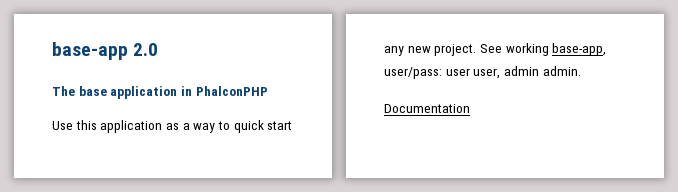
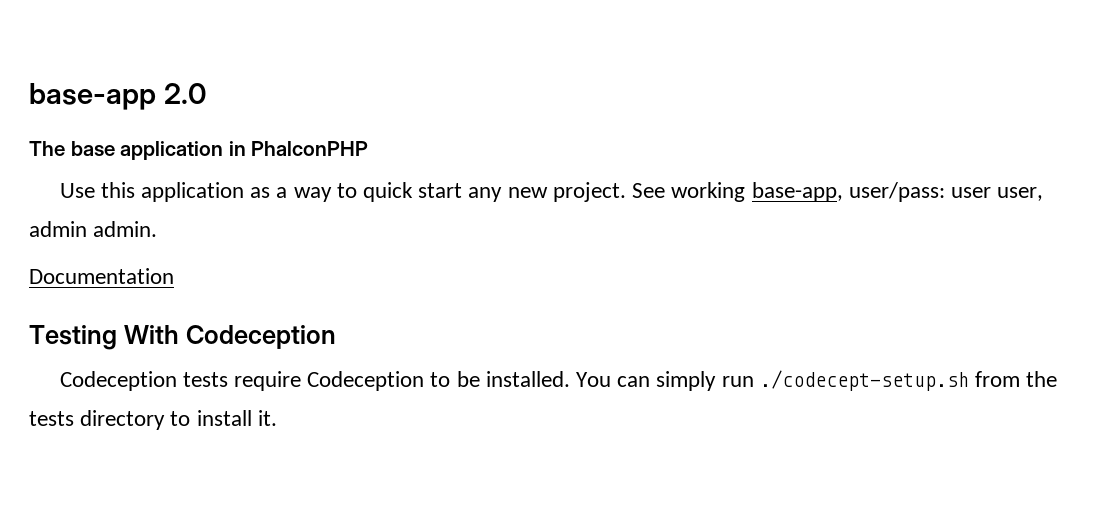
+ Testing With Codeception
+ Codeception tests require Codeception to be installed. You can simply run ./codecept-setup.sh from the tests directory to install it.

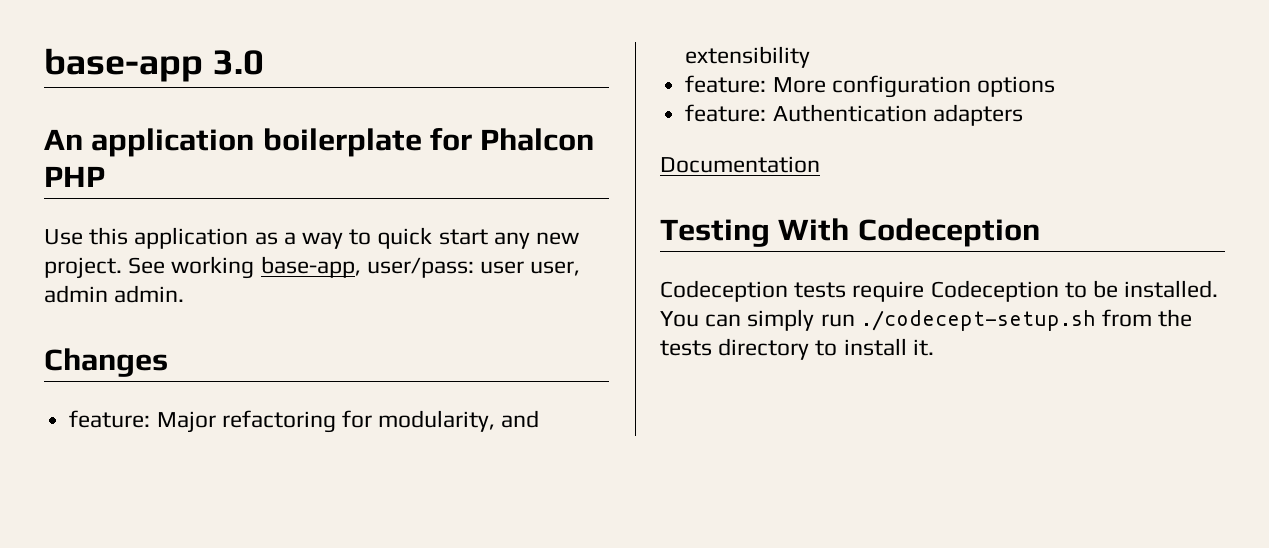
- base-app 2.0
- The base application in PhalconPHP
+ base-app 3.0
+ An application boilerplate for Phalcon PHP
+ Changes
+ feature: Major refactoring for modularity, and extensibility
+ feature: More configuration options
+ feature: Authentication adapters

